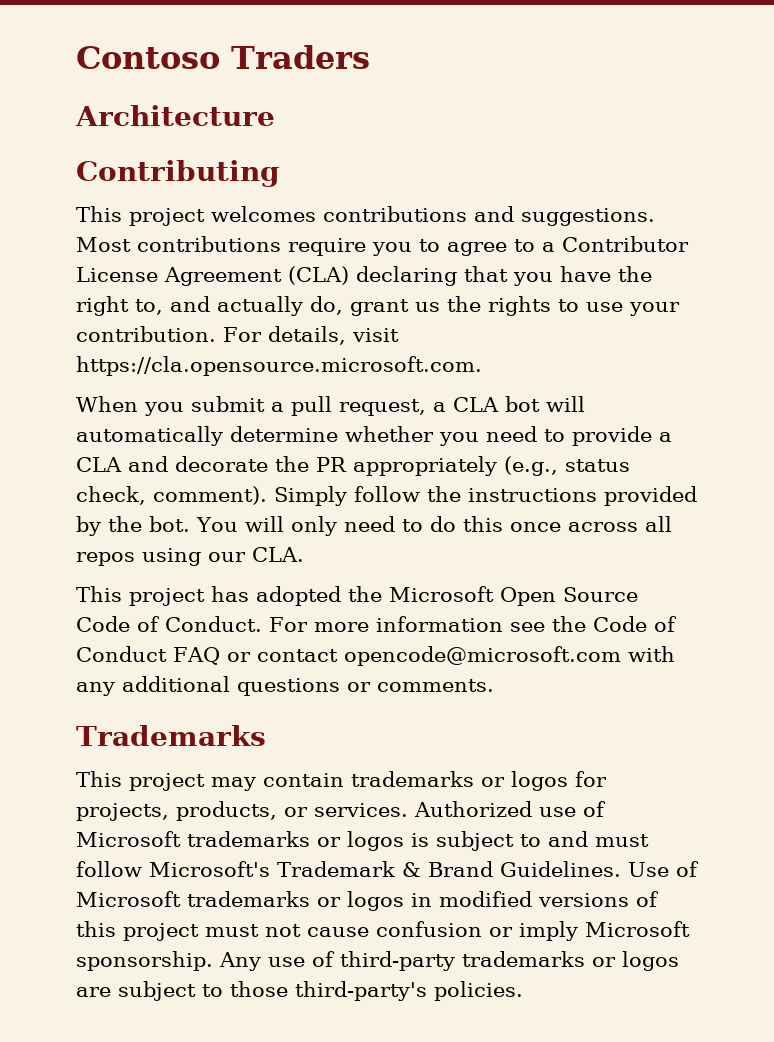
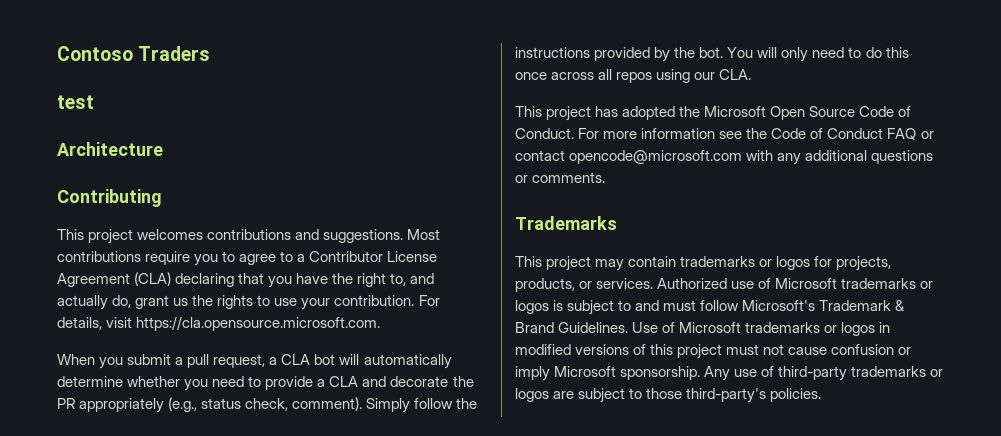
+ test

